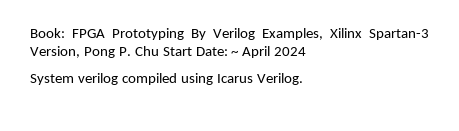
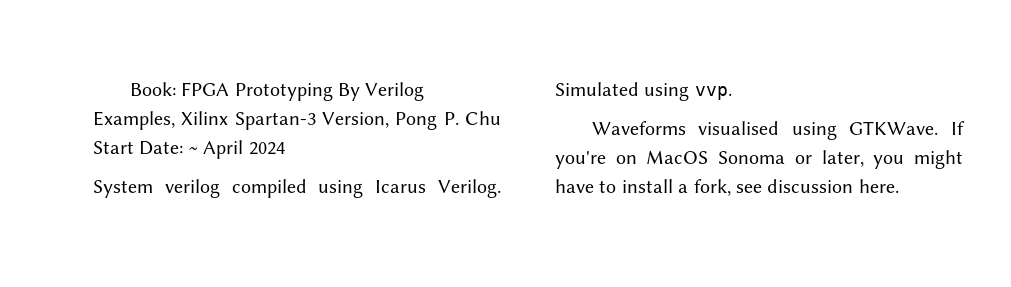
+ Simulated using vvp.
+ Waveforms visualised using GTKWave. If you're on MacOS Sonoma or later, you might have to install a fork, see discussion here.

